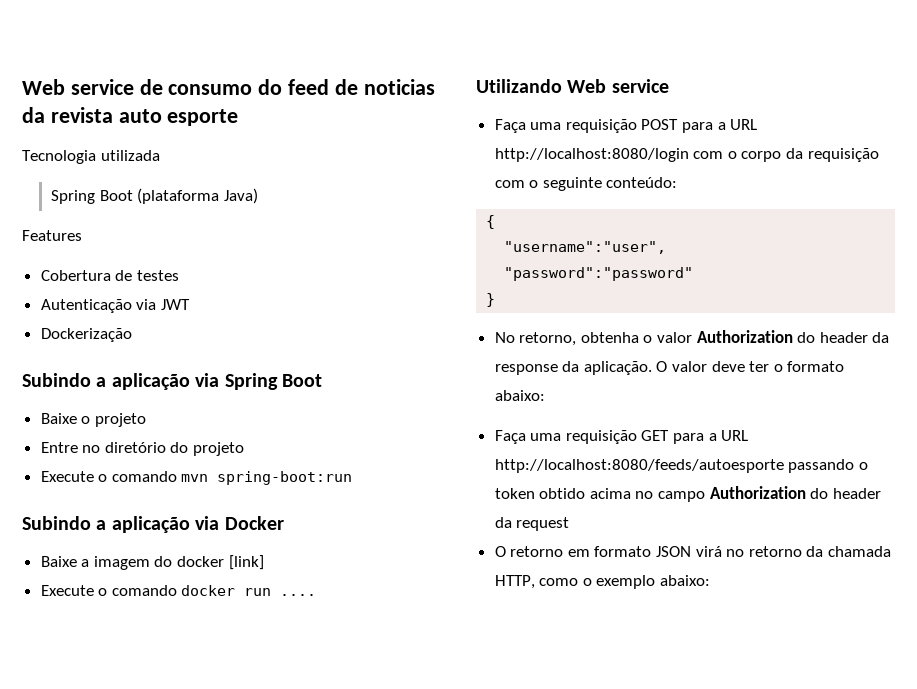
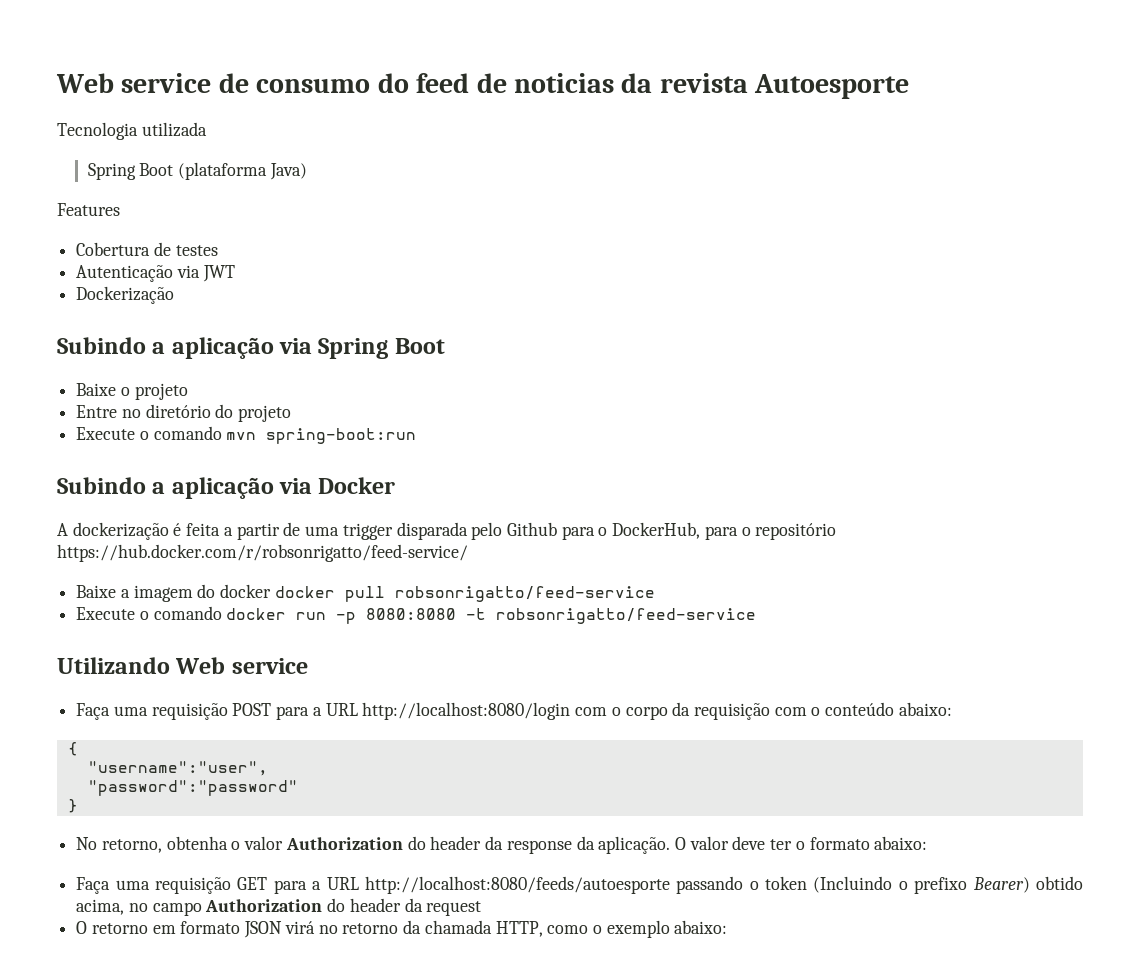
- Web service de consumo do feed de noticias da revista auto esporte
+ Web service de consumo do feed de noticias da revista Autoesporte
+ A dockerização é feita a partir de uma trigger disparada pelo Github para o DockerHub, para o repositório https://hub.docker.com/r/robsonrigatto/feed-service/
- Baixe a imagem do docker [link]
+ Baixe a imagem do docker docker pull robsonrigatto/feed-service
- Execute o comando docker run ....
+ Execute o comando docker run -p 8080:8080 -t robsonrigatto/feed-service
- Faça uma requisição POST para a URL http://localhost:8080/login com o corpo da requisição com o seguinte conteúdo:
+ Faça uma requisição POST para a URL http://localhost:8080/login com o corpo da requisição com o conteúdo abaixo:
- Faça uma requisição GET para a URL http://localhost:8080/feeds/autoesporte passando o token obtido acima no campo Authorization do header da request
+ Faça uma requisição GET para a URL http://localhost:8080/feeds/autoesporte passando o token (Incluindo o prefixo Bearer) obtido acima, no campo Authorization do header da request

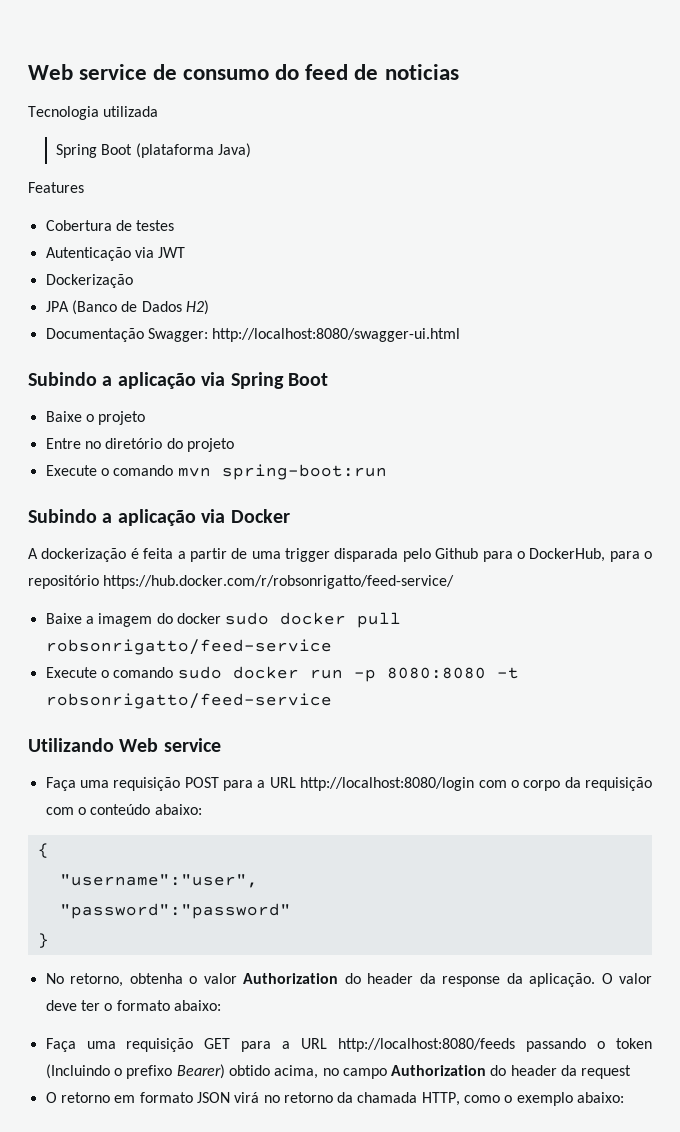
- Web service de consumo do feed de noticias da revista Autoesporte
+ Web service de consumo do feed de noticias
+ JPA (Banco de Dados H2)
+ Documentação Swagger: http://localhost:8080/swagger-ui.html
- Baixe a imagem do docker docker pull robsonrigatto/feed-service
+ Baixe a imagem do docker sudo docker pull robsonrigatto/feed-service
- Execute o comando docker run -p 8080:8080 -t robsonrigatto/feed-service
+ Execute o comando sudo docker run -p 8080:8080 -t robsonrigatto/feed-service
- Faça uma requisição GET para a URL http://localhost:8080/feeds/autoesporte passando o token (Incluindo o prefixo Bearer) obtido acima, no campo Authorization do header da request
+ Faça uma requisição GET para a URL http://localhost:8080/feeds passando o token (Incluindo o prefixo Bearer) obtido acima, no campo Authorization do header da request

